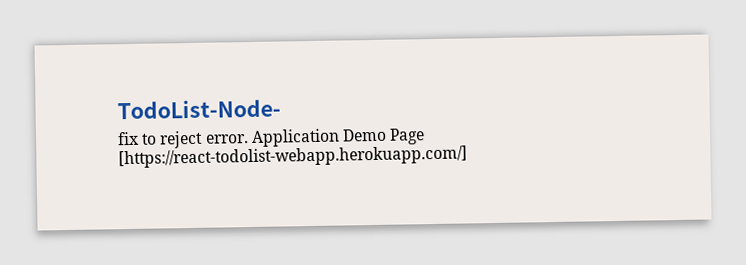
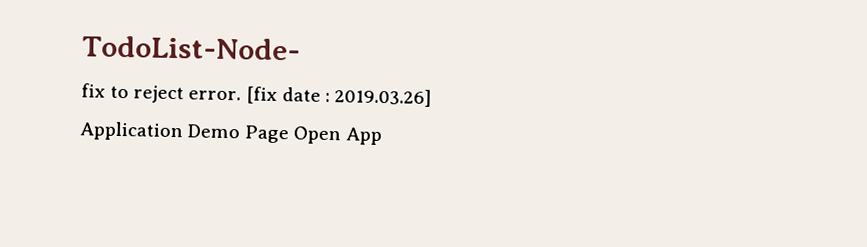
- fix to reject error. Application Demo Page [https://react-todolist-webapp.herokuapp.com/]
+ fix to reject error. [fix date : 2019.03.26]
+ Application Demo Page Open App

